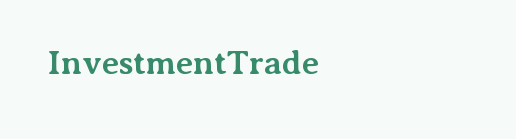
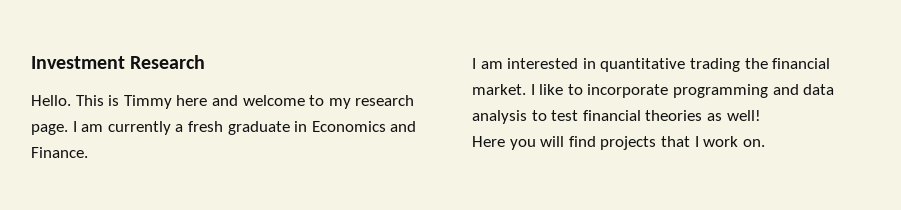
- InvestmentTrade
+ Investment Research
+ Hello. This is Timmy here and welcome to my research page. I am currently a fresh graduate in Economics and Finance.
+ I am interested in quantitative trading the financial market. I like to incorporate programming and data analysis to test financial theories as well!
+ Here you will find projects that I work on.

